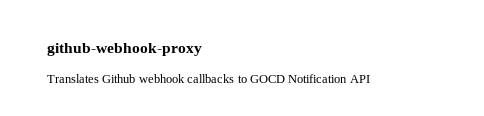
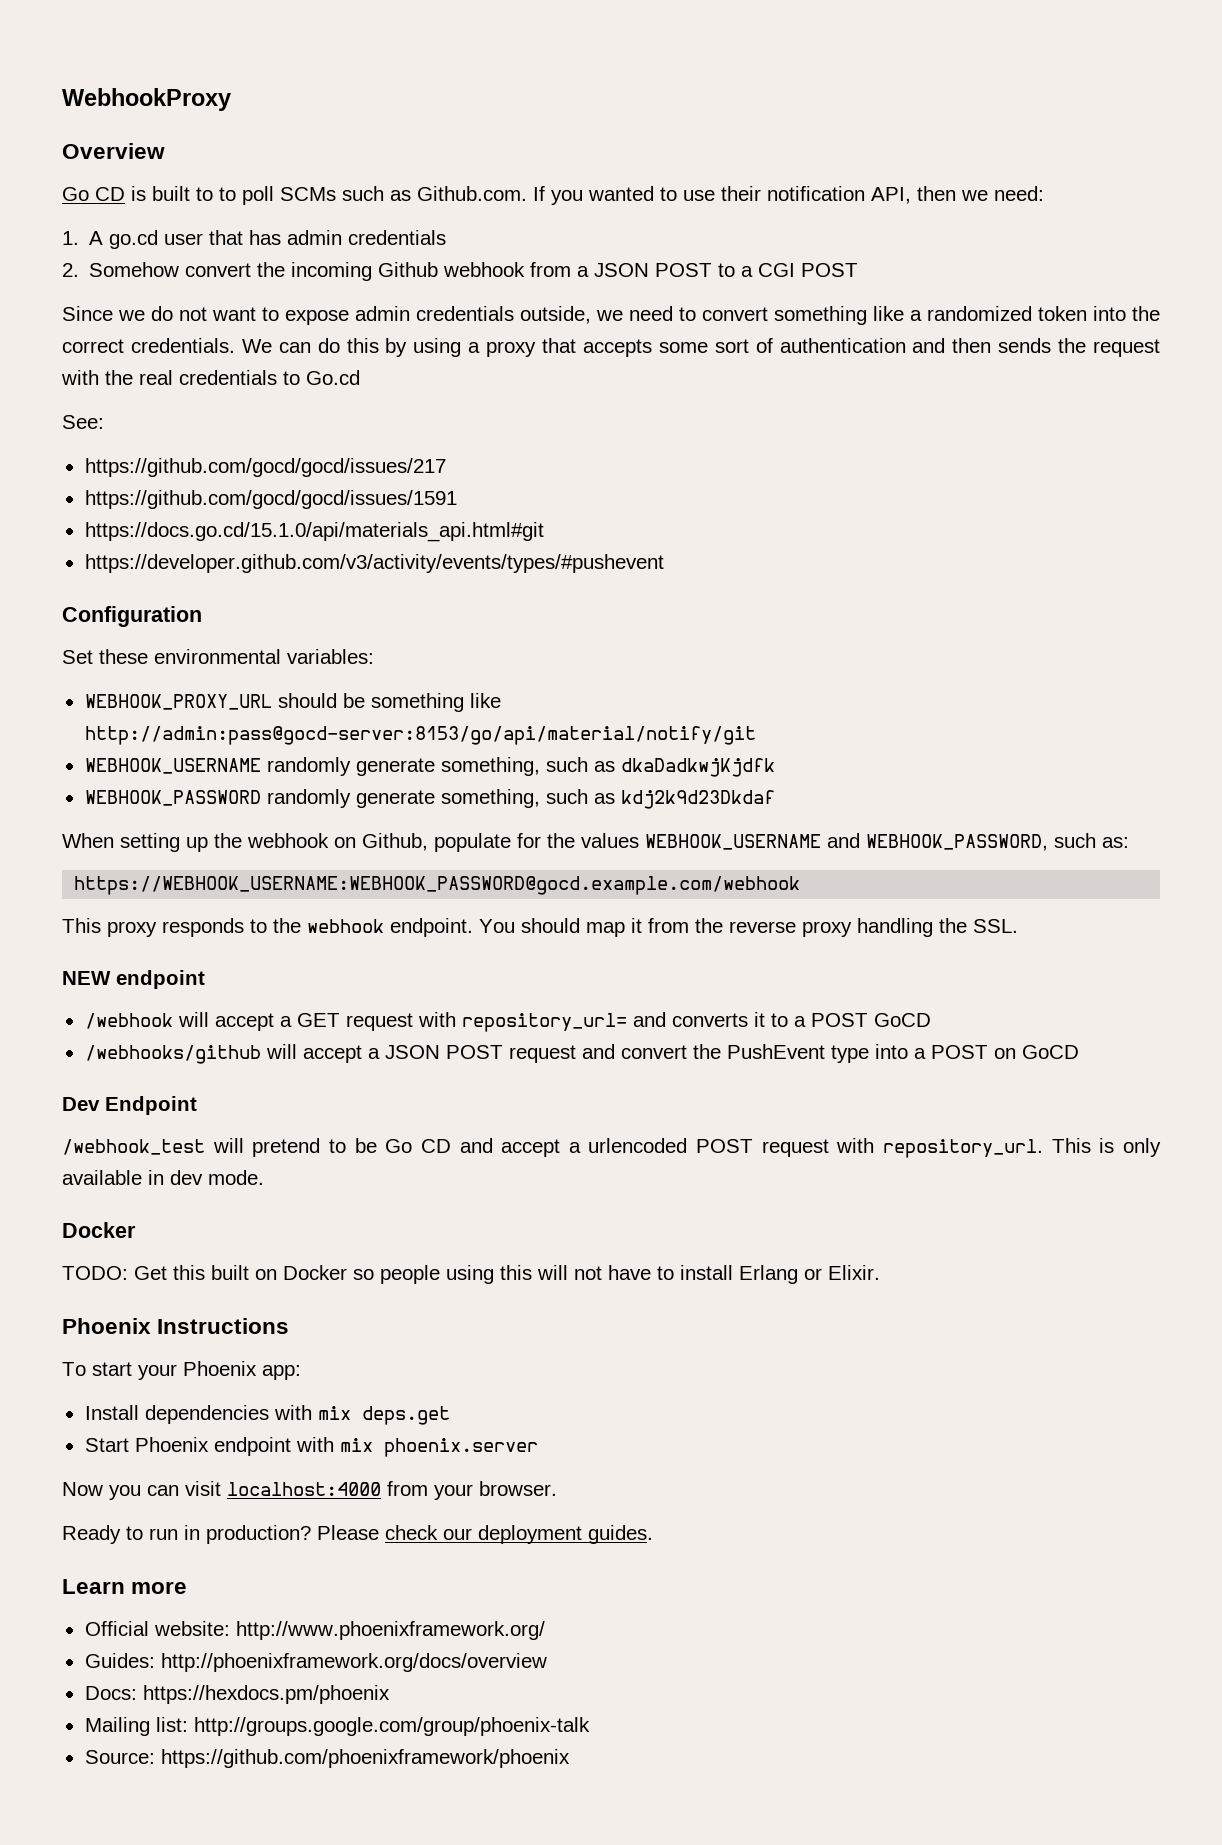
- github-webhook-proxy
- Translates Github webhook callbacks to GOCD Notification API
+ WebhookProxy
+ Overview
+ Go CD is built to to poll SCMs such as Github.com. If you wanted to use their notification API, then we need:
+ 1. A go.cd user that has admin credentials
+ 2. Somehow convert the incoming Github webhook from a JSON POST to a CGI POST
+ Since we do not want to expose admin credentials outside, we need to convert something like a randomized token into the correct credentials. We can do this by using a proxy that accepts some sort of authentication and then sends the request with the real credentials to Go.cd
+ See:
+ https://github.com/gocd/gocd/issues/217
+ https://github.com/gocd/gocd/issues/1591
+ https://docs.go.cd/15.1.0/api/materials_api.html#git
+ https://developer.github.com/v3/activity/events/types/#pushevent
+ Configuration
+ Set these environmental variables:
+ WEBHOOK_PROXY_URL should be something like http://admin:pass@gocd-server:8153/go/api/material/notify/git
+ WEBHOOK_USERNAME randomly generate something, such as dkaDadkwjKjdfk
+ WEBHOOK_PASSWORD randomly generate something, such as kdj2k9d23Dkdaf
+ When setting up the webhook on Github, populate for the values WEBHOOK_USERNAME and WEBHOOK_PASSWORD, such as:
+ https://WEBHOOK_USERNAME:WEBHOOK_PASSWORD@gocd.example.com/webhook
+ This proxy responds to the webhook endpoint. You should map it from the reverse proxy handling the SSL.
+ NEW endpoint
+ /webhook will accept a GET request with repository_url= and converts it to a POST GoCD
+ /webhooks/github will accept a JSON POST request and convert the PushEvent type into a POST on GoCD
+ Dev Endpoint
+ /webhook_test will pretend to be Go CD and accept a urlencoded POST request with repository_url. This is only available in dev mode.
+ Docker
+ TODO: Get this built on Docker so people using this will not have to install Erlang or Elixir.
+ Phoenix Instructions
+ To start your Phoenix app:
+ Install dependencies with mix deps.get
+ Start Phoenix endpoint with mix phoenix.server
+ Now you can visit localhost:4000 from your browser.
+ Ready to run in production? Please check our deployment guides.
+ Learn more
+ Official website: http://www.phoenixframework.org/
+ Guides: http://phoenixframework.org/docs/overview
+ Docs: https://hexdocs.pm/phoenix
+ Mailing list: http://groups.google.com/group/phoenix-talk
+ Source: https://github.com/phoenixframework/phoenix

